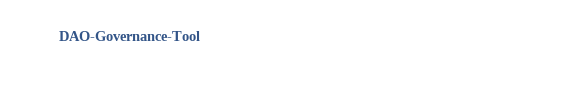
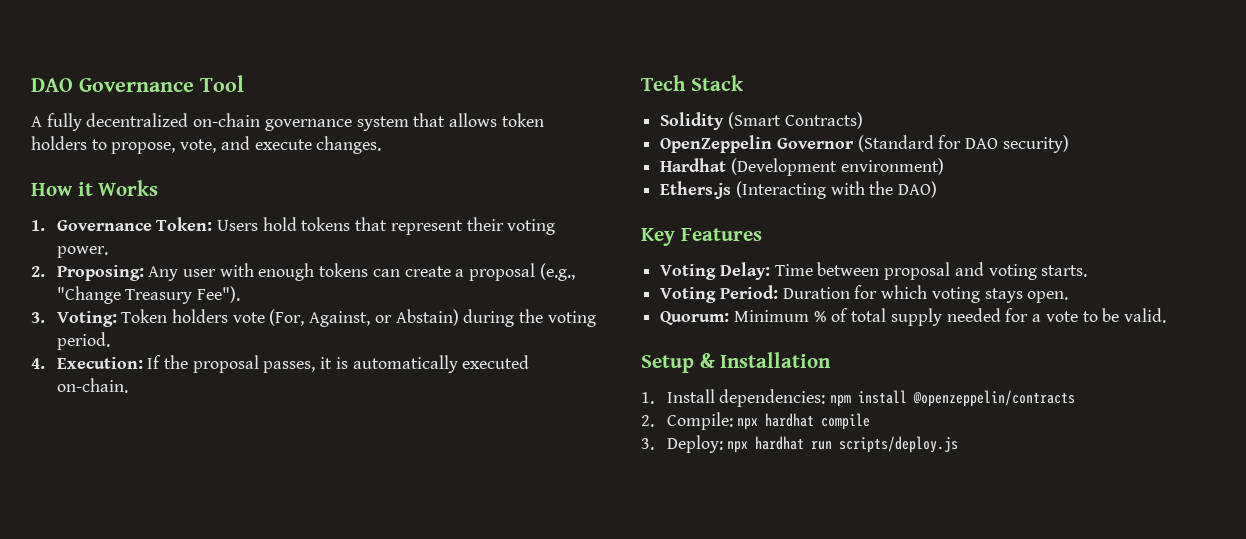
- DAO-Governance-Tool
+ DAO Governance Tool
+ A fully decentralized on-chain governance system that allows token holders to propose, vote, and execute changes.
+ How it Works
+ 1. Governance Token: Users hold tokens that represent their voting power.
+ 2. Proposing: Any user with enough tokens can create a proposal (e.g., "Change Treasury Fee").
+ 3. Voting: Token holders vote (For, Against, or Abstain) during the voting period.
+ 4. Execution: If the proposal passes, it is automatically executed on-chain.
+ Tech Stack
+ Solidity (Smart Contracts)
+ OpenZeppelin Governor (Standard for DAO security)
+ Hardhat (Development environment)
+ Ethers.js (Interacting with the DAO)
+ Key Features
+ Voting Delay: Time between proposal and voting starts.
+ Voting Period: Duration for which voting stays open.
+ Quorum: Minimum % of total supply needed for a vote to be valid.
+ Setup & Installation
+ 1. Install dependencies: npm install @openzeppelin/contracts
+ 2. Compile: npx hardhat compile
+ 3. Deploy: npx hardhat run scripts/deploy.js

